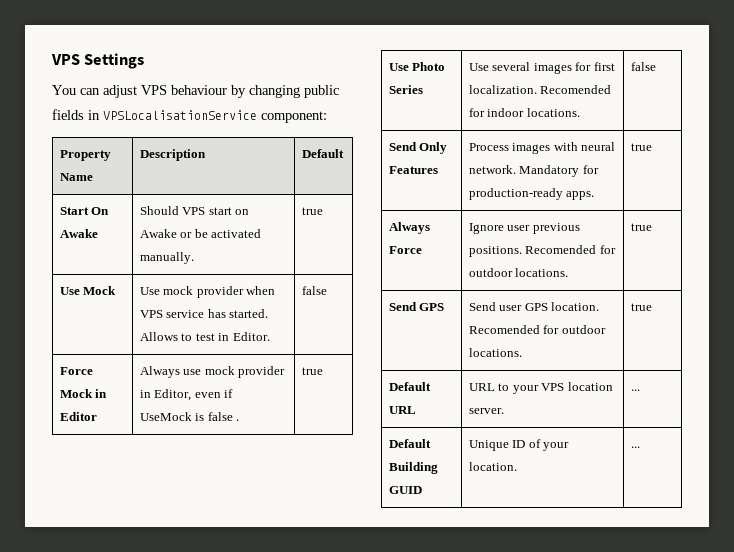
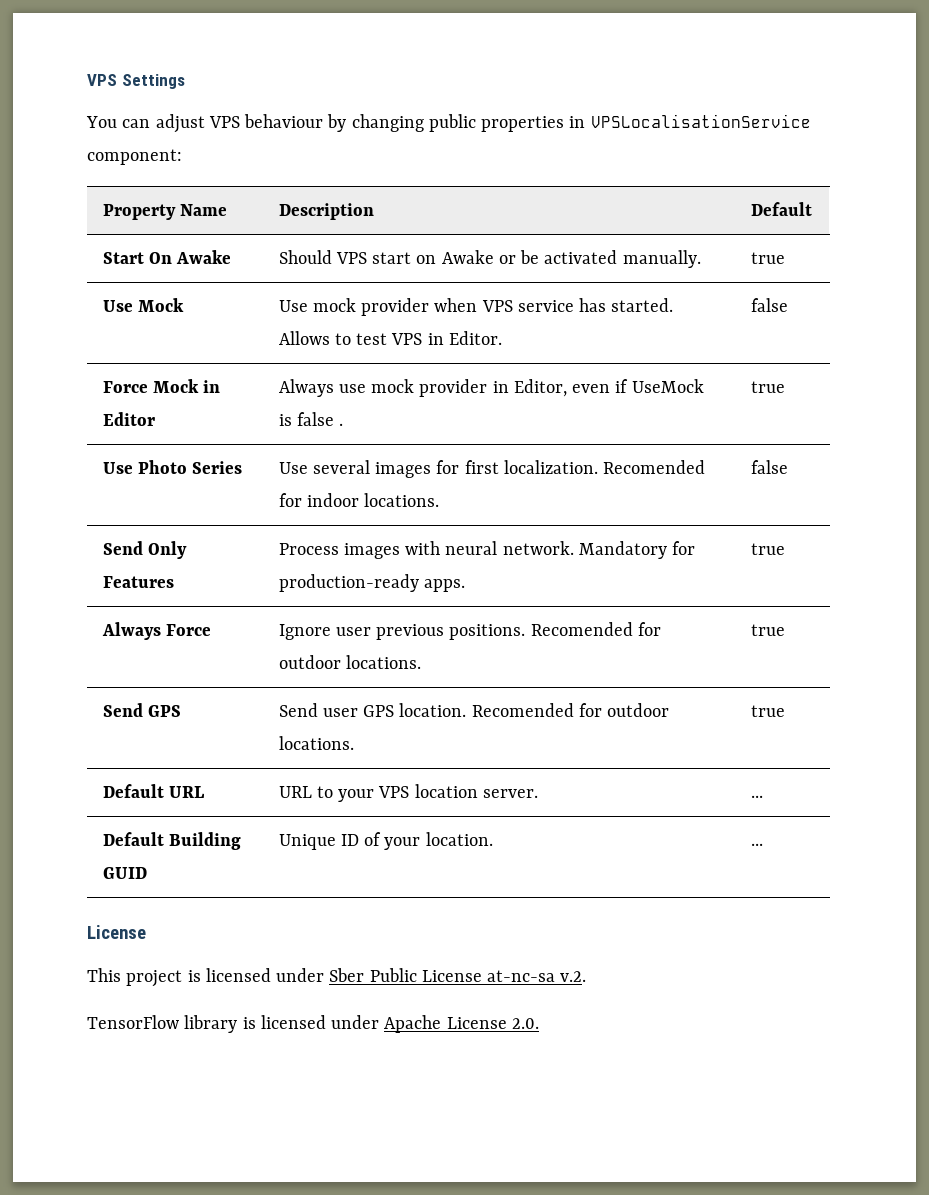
- You can adjust VPS behaviour by changing public fields in VPSLocalisationService component:
+ You can adjust VPS behaviour by changing public properties in VPSLocalisationService component:
- Use Mock | Use mock provider when VPS service has started. Allows to test in Editor. | false
+ Use Mock | Use mock provider when VPS service has started. Allows to test VPS in Editor. | false
  Default Building GUID | Unique ID of your location. | ...
+ License
+ This project is licensed under Sber Public License at-nc-sa v.2.
+ TensorFlow library is licensed under Apache License 2.0.

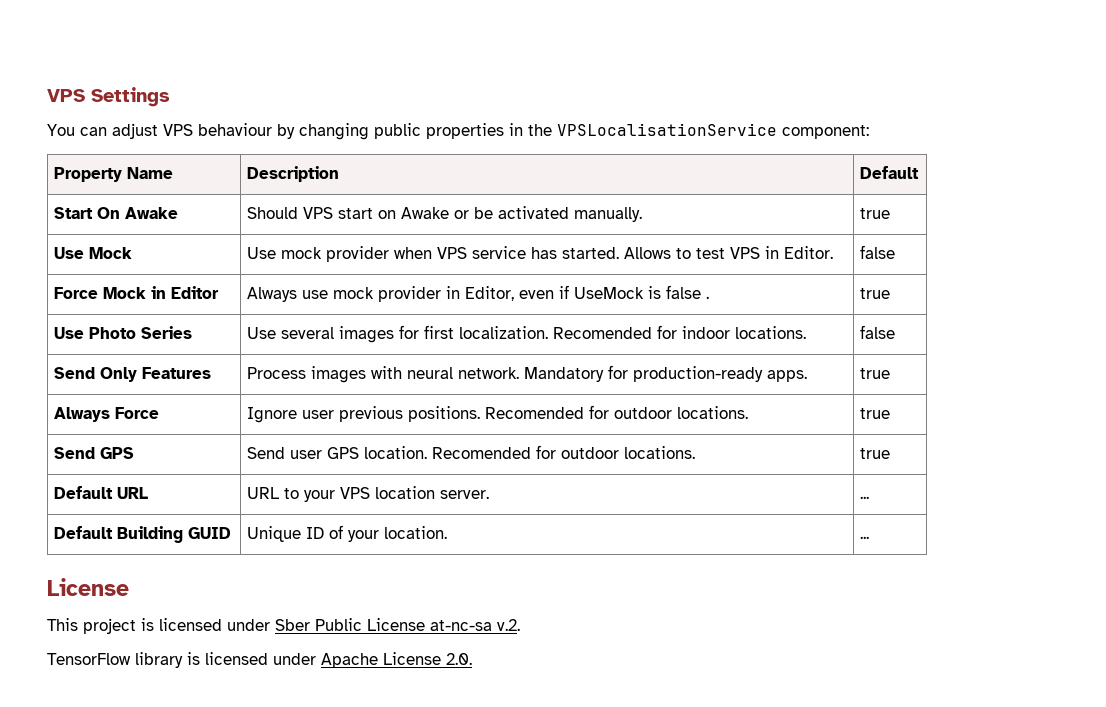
- You can adjust VPS behaviour by changing public properties in VPSLocalisationService component:
+ You can adjust VPS behaviour by changing public properties in the VPSLocalisationService component:

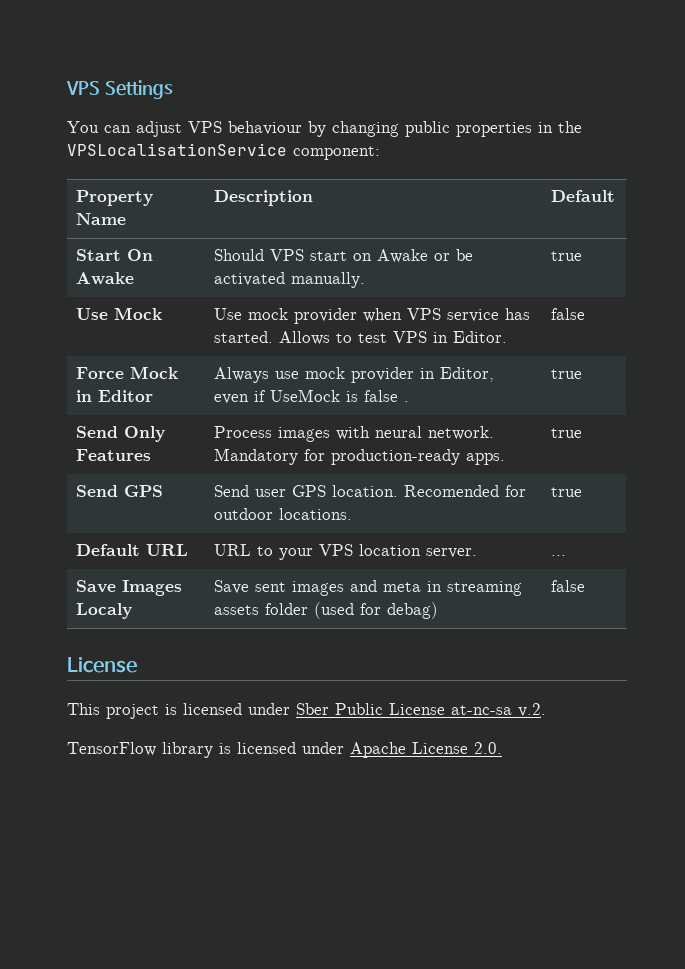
- Use Photo Series | Use several images for first localization. Recomended for indoor locations. | false
- Always Force | Ignore user previous positions. Recomended for outdoor locations. | true
- Default Building GUID | Unique ID of your location. | ...
+ Save Images Localy | Save sent images and meta in streaming assets folder (used for debag) | false

